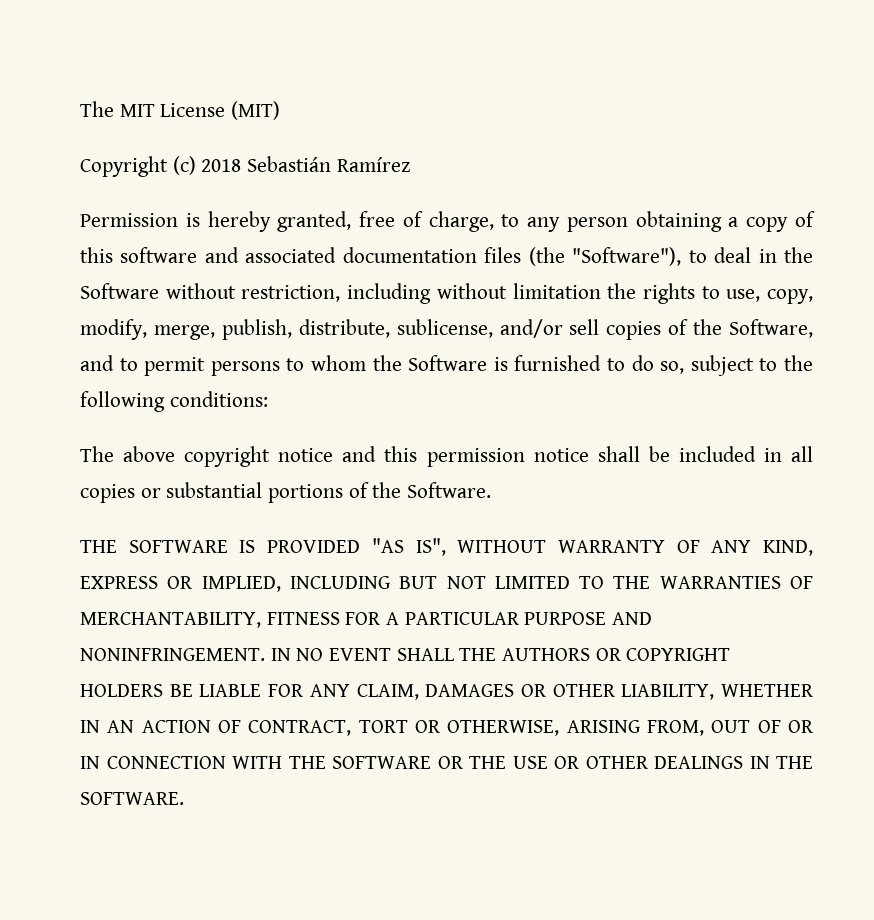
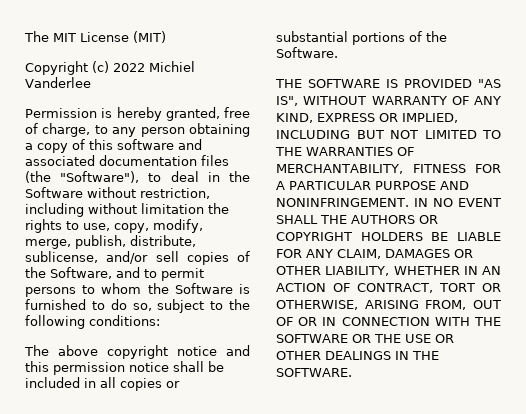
- Copyright (c) 2018 Sebastián Ramírez
+ Copyright (c) 2022 Michiel Vanderlee

